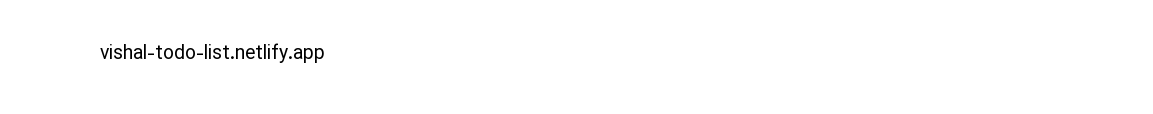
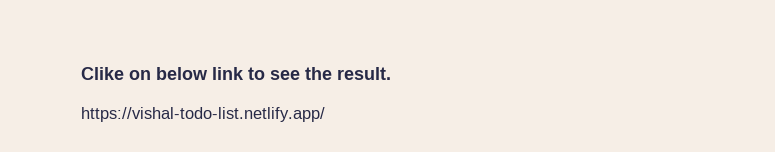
- vishal-todo-list.netlify.app
+ Clike on below link to see the result.
+ https://vishal-todo-list.netlify.app/

